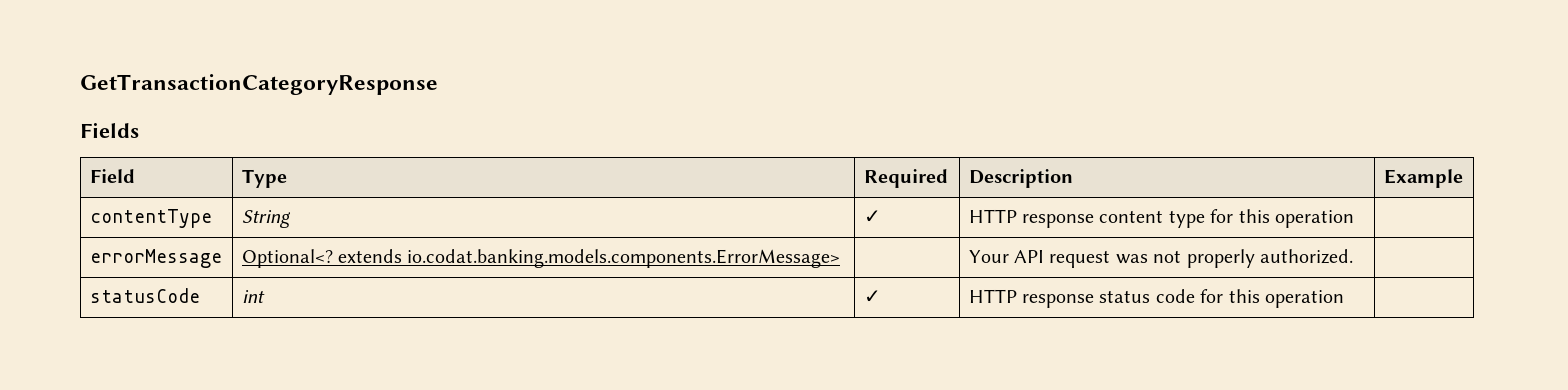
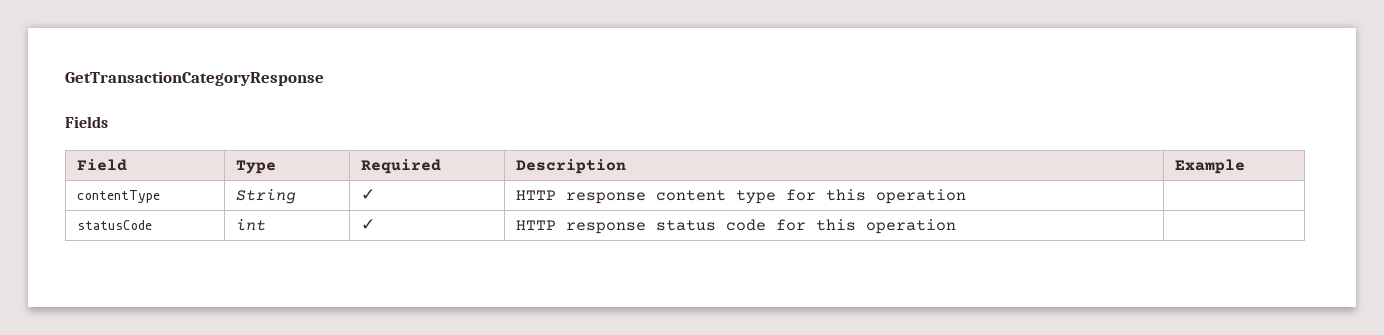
- errorMessage | Optional<? extends io.codat.banking.models.components.ErrorMessage> | | Your API request was not properly authorized. |

